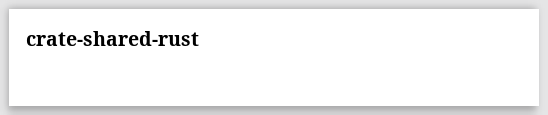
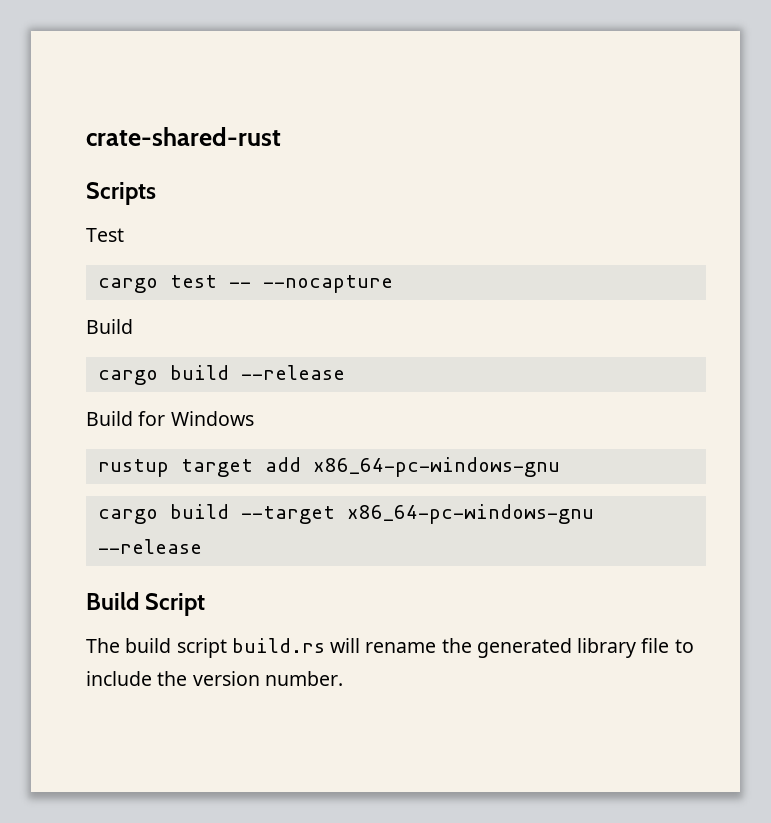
+ Scripts
+ Test
+ cargo test -- --nocapture
+ Build
+ cargo build --release
+ Build for Windows
+ rustup target add x86_64-pc-windows-gnu
+ cargo build --target x86_64-pc-windows-gnu --release
+ Build Script
+ The build script build.rs will rename the generated library file to include the version number.

